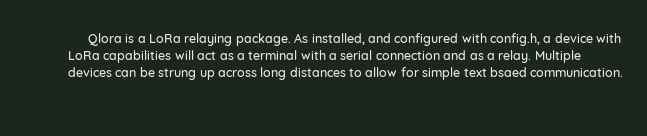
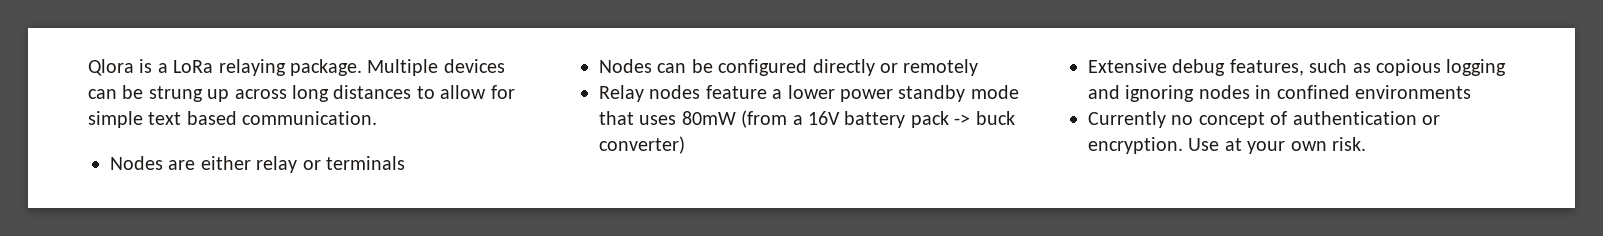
- As installed, and configured with config.h, a device with LoRa capabilities will act as a terminal with a serial connection and as a relay.
- Multiple devices can be strung up across long distances to allow for simple text bsaed communication.
+ Multiple devices can be strung up across long distances to allow for simple text based communication.
+ Nodes are either relay or terminals
+ Nodes can be configured directly or remotely
+ Relay nodes feature a lower power standby mode that uses 80mW (from a 16V battery pack -> buck converter)
+ Extensive debug features, such as copious logging and ignoring nodes in confined environments
+ Currently no concept of authentication or encryption. Use at your own risk.

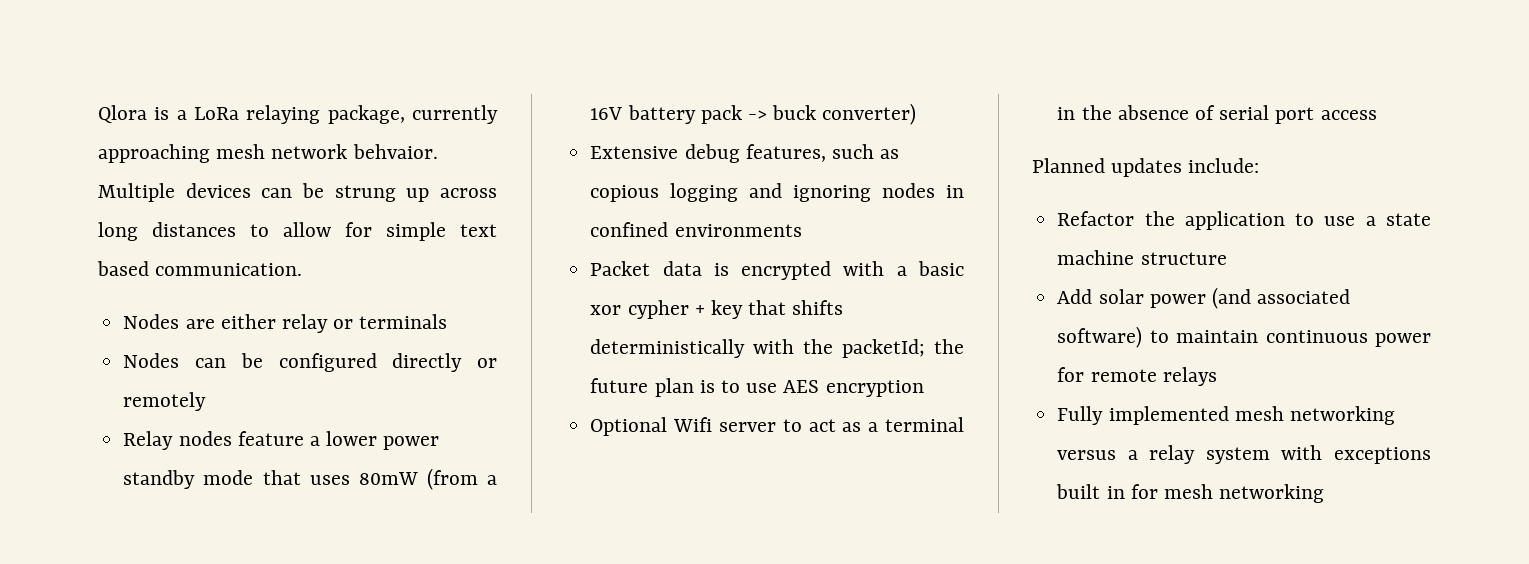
- Qlora is a LoRa relaying package.
+ Qlora is a LoRa relaying package, currently approaching mesh network behvaior.
- Currently no concept of authentication or encryption. Use at your own risk.
+ Packet data is encrypted with a basic xor cypher + key that shifts deterministically with the packetId; the future plan is to use AES encryption
+ Optional Wifi server to act as a terminal in the absence of serial port access
+ Planned updates include:
+ Refactor the application to use a state machine structure
+ Add solar power (and associated software) to maintain continuous power for remote relays
+ Fully implemented mesh networking versus a relay system with exceptions built in for mesh networking

